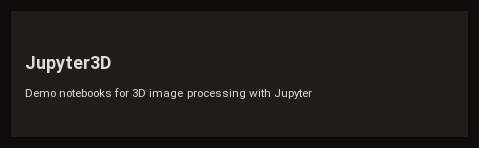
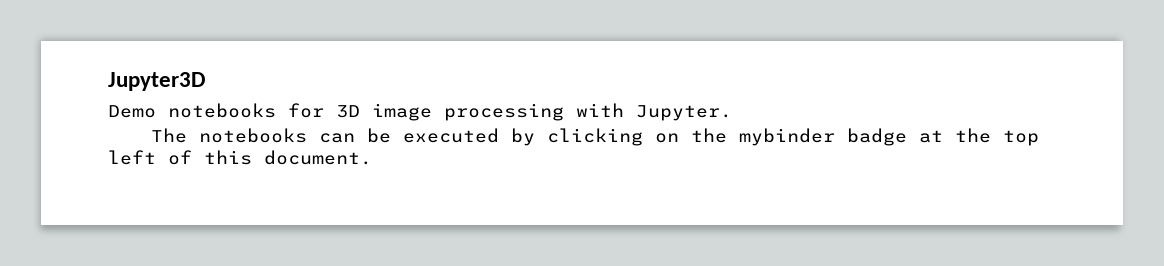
- Demo notebooks for 3D image processing with Jupyter
+ Demo notebooks for 3D image processing with Jupyter.
+ The notebooks can be executed by clicking on the mybinder badge at the top left of this document.

